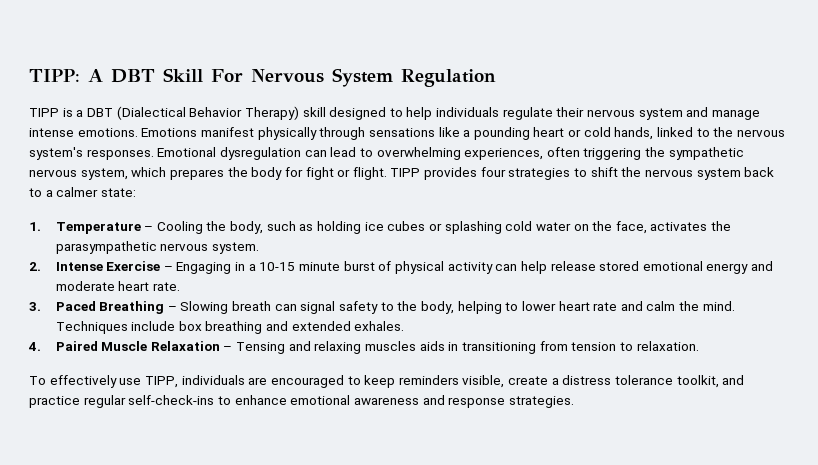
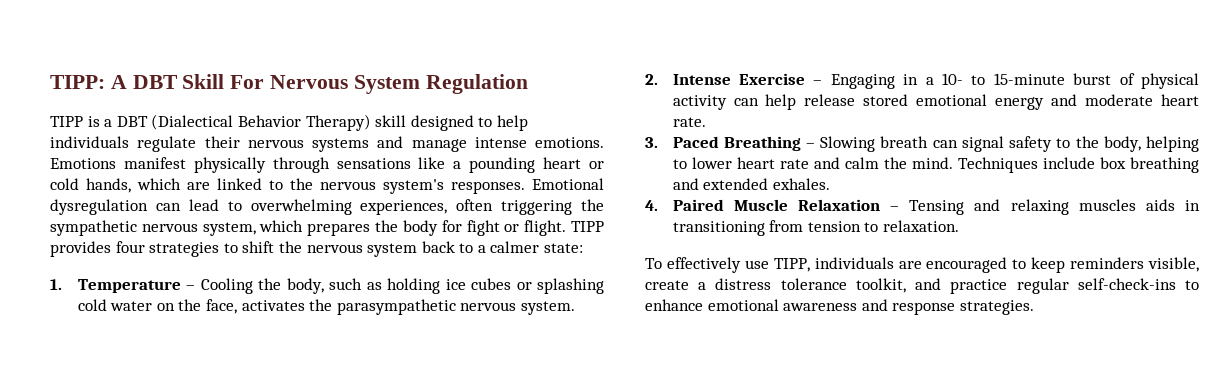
- TIPP is a DBT (Dialectical Behavior Therapy) skill designed to help individuals regulate their nervous system and manage intense emotions.
+ TIPP is a DBT (Dialectical Behavior Therapy) skill designed to help individuals regulate their nervous systems and manage intense emotions.
- Emotions manifest physically through sensations like a pounding heart or cold hands, linked to the nervous system's responses.
+ Emotions manifest physically through sensations like a pounding heart or cold hands, which are linked to the nervous system's responses.
- 2. Intense Exercise – Engaging in a 10-15 minute burst of physical activity can help release stored emotional energy and moderate heart rate.
+ 2. Intense Exercise – Engaging in a 10- to 15-minute burst of physical activity can help release stored emotional energy and moderate heart rate.

